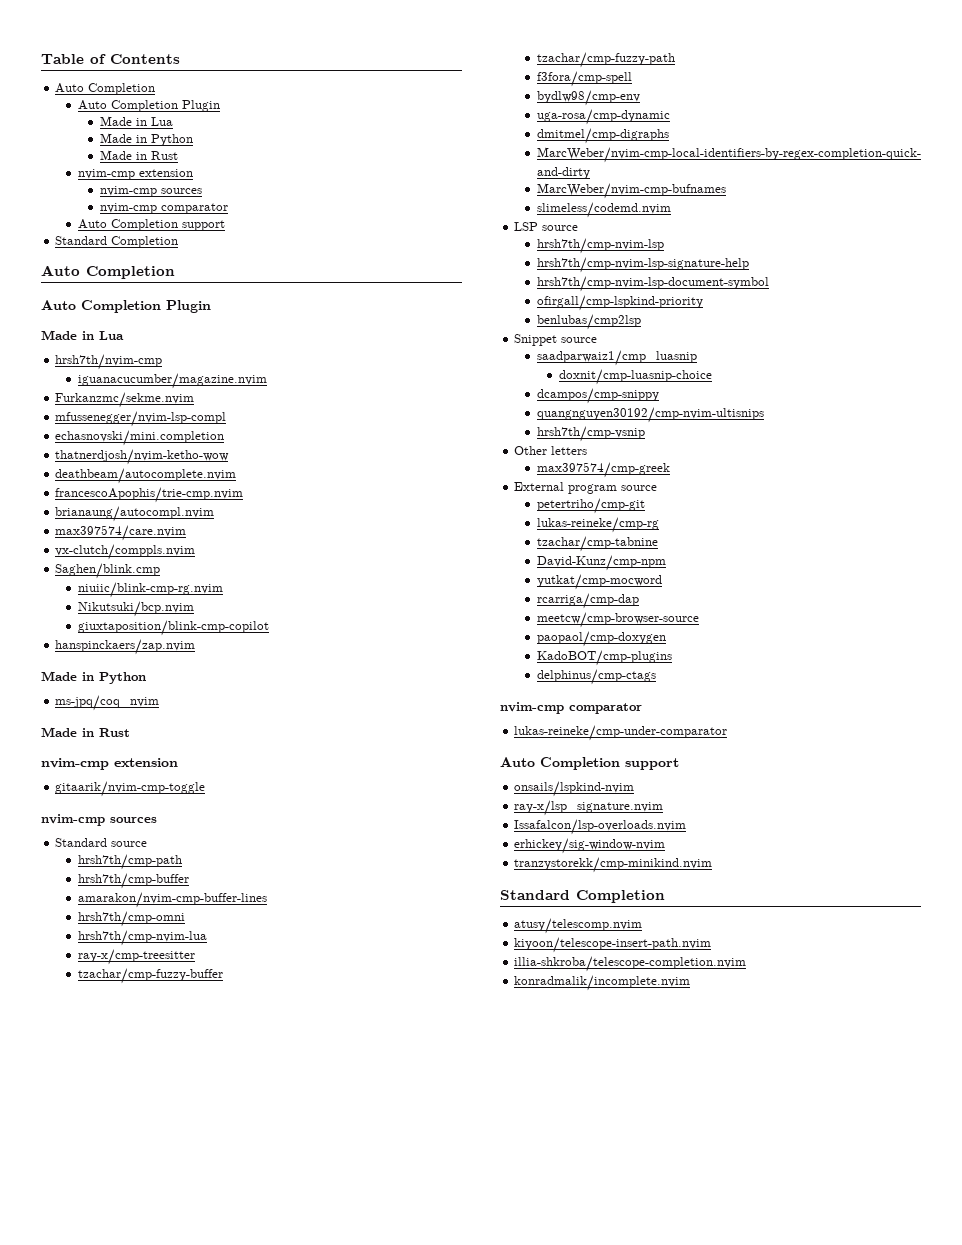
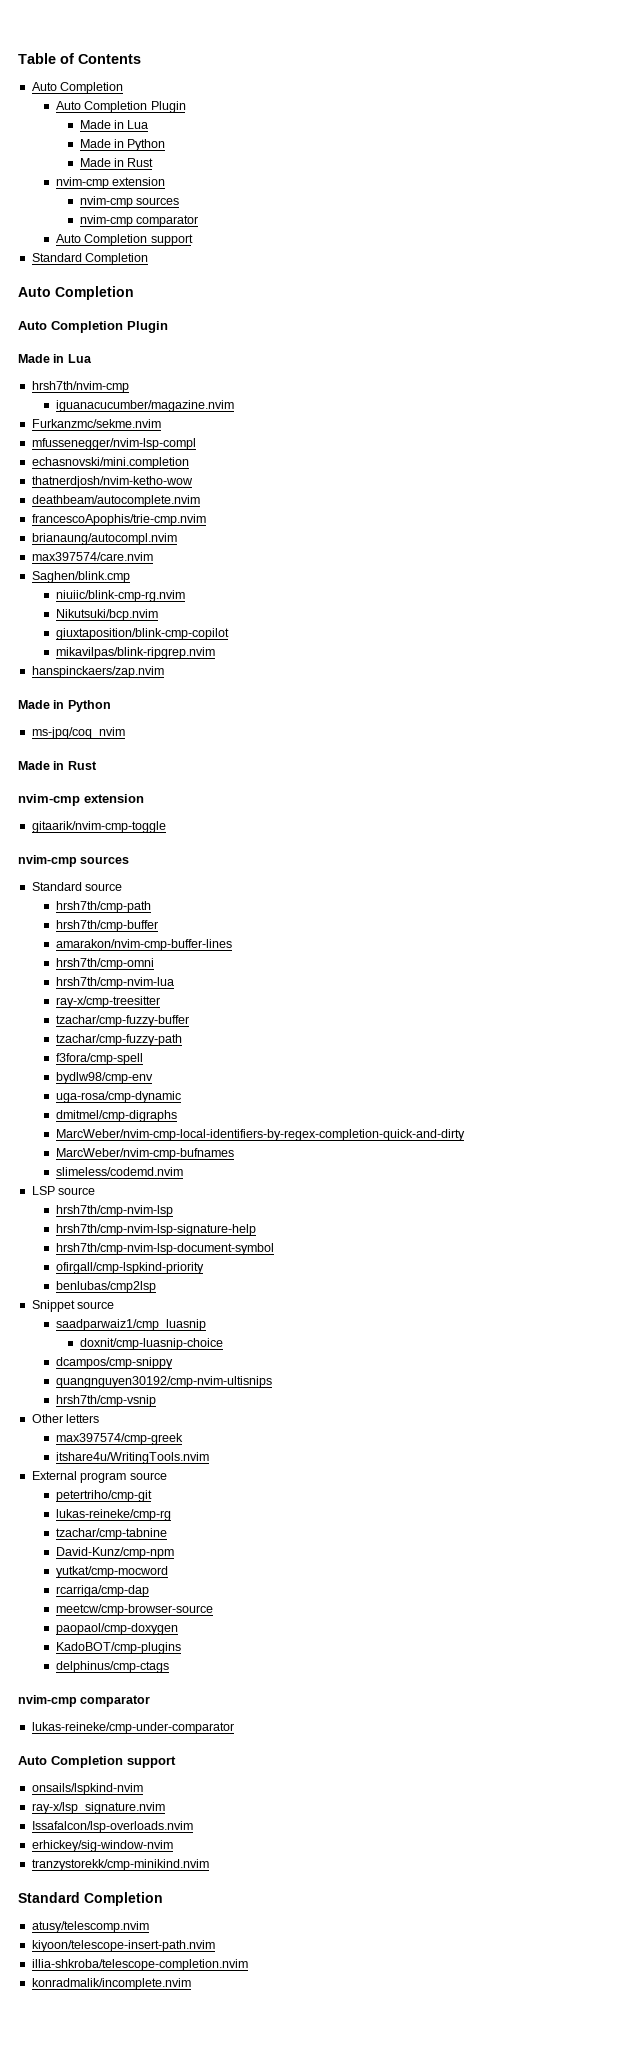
- vx-clutch/comppls.nvim
+ mikavilpas/blink-ripgrep.nvim
+ itshare4u/WritingTools.nvim

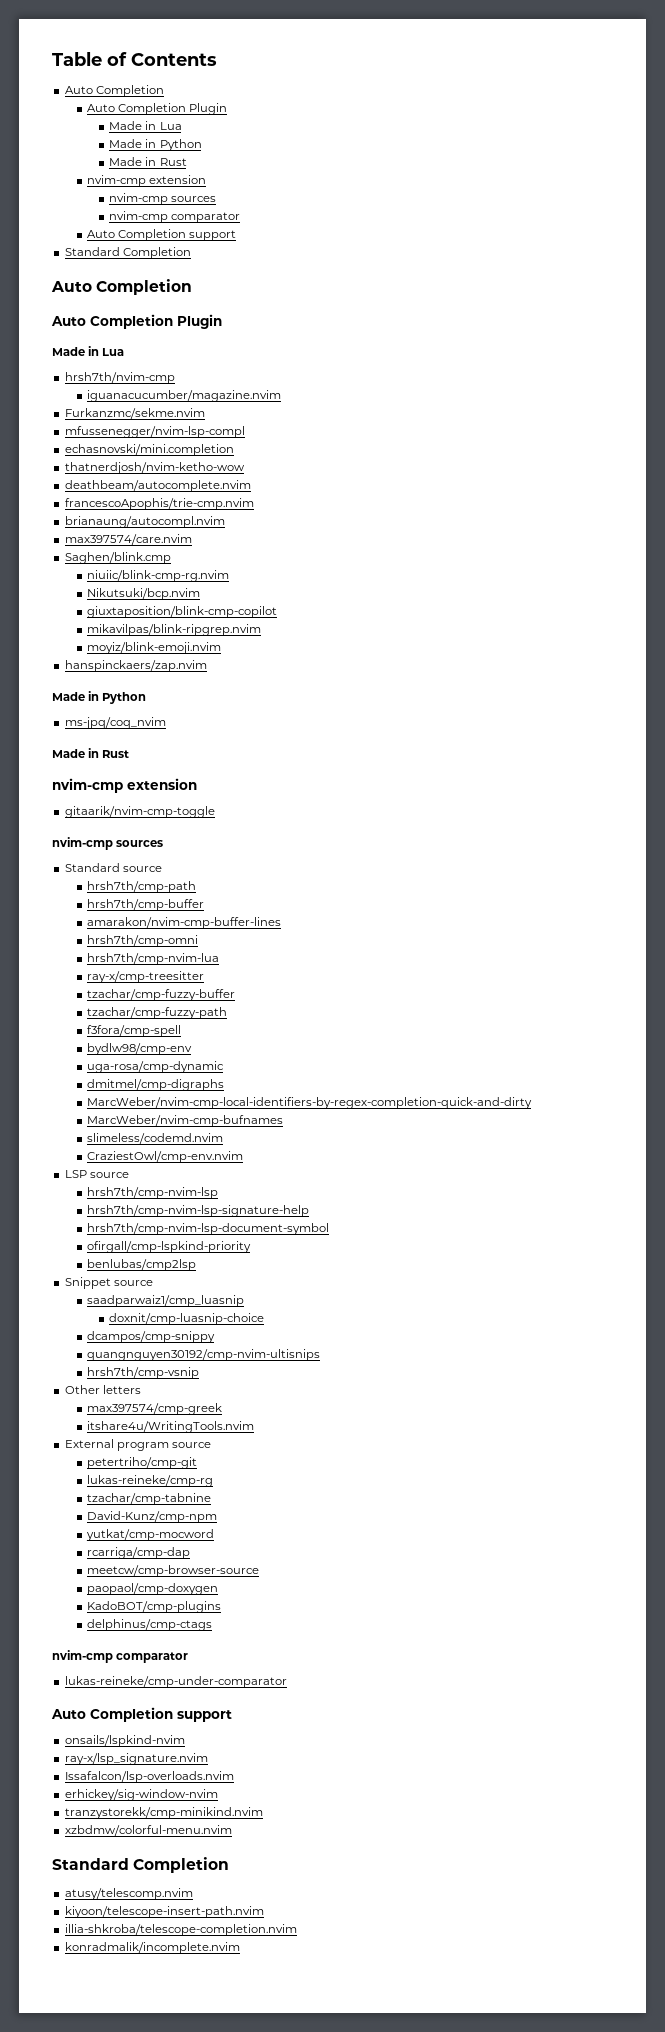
+ moyiz/blink-emoji.nvim
+ CraziestOwl/cmp-env.nvim
+ xzbdmw/colorful-menu.nvim

